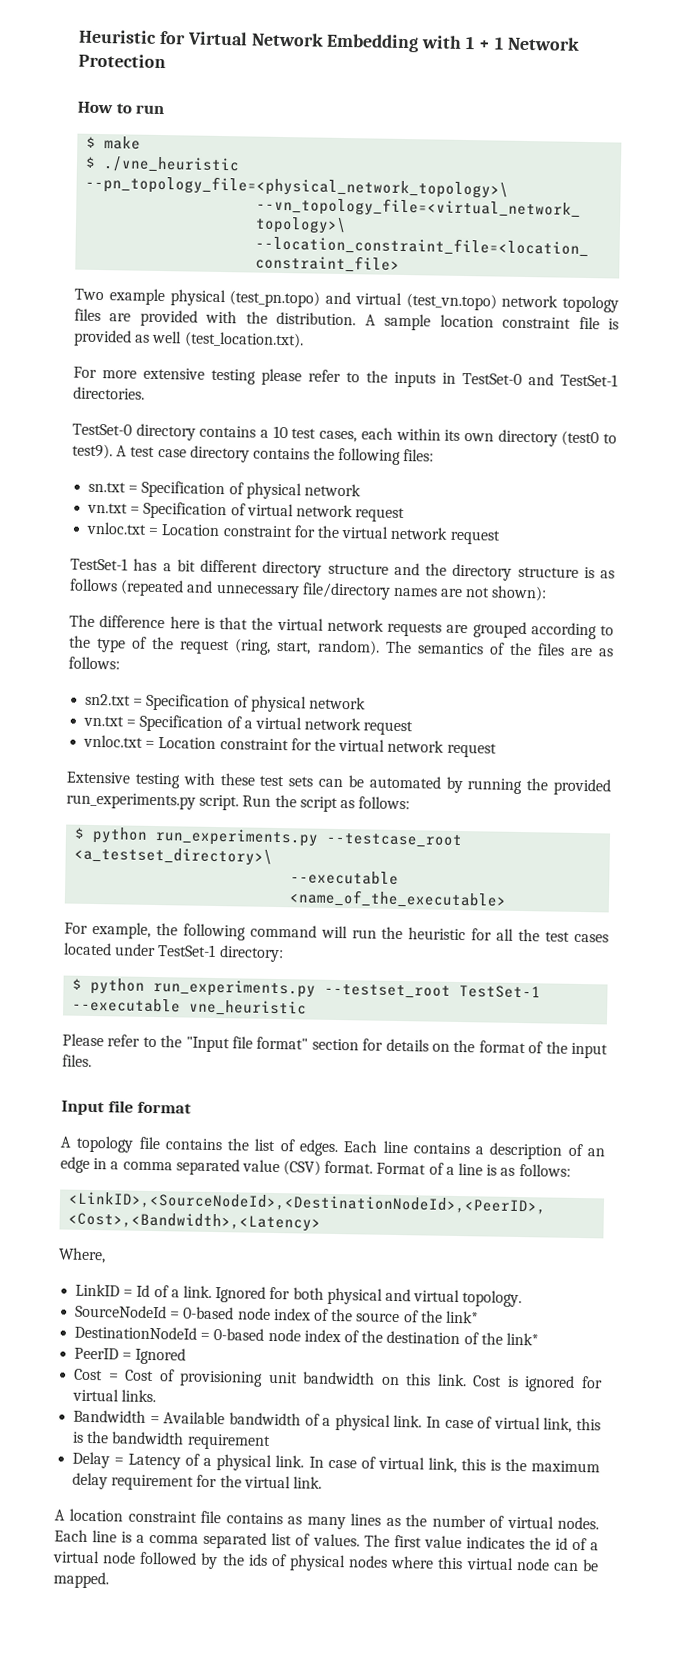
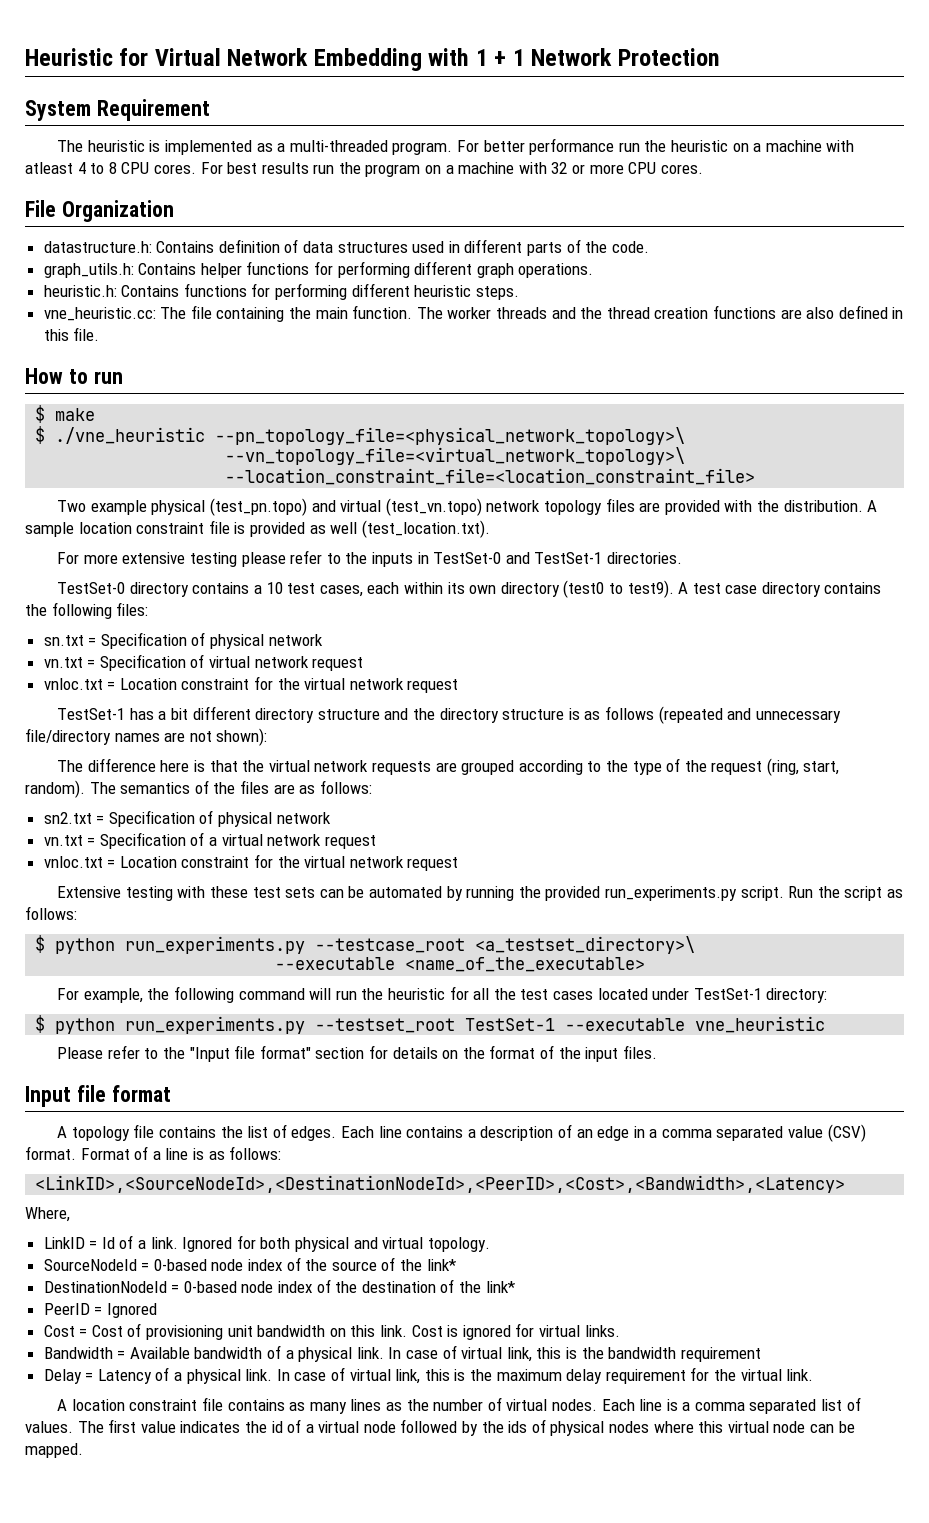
+ System Requirement
+ The heuristic is implemented as a multi-threaded program. For better performance run the heuristic on a machine with atleast 4 to 8 CPU cores. For best results run the program on a machine with 32 or more CPU cores.
+ File Organization
+ datastructure.h: Contains definition of data structures used in different parts of the code.
+ graph_utils.h: Contains helper functions for performing different graph operations.
+ heuristic.h: Contains functions for performing different heuristic steps.
+ vne_heuristic.cc: The file containing the main function. The worker threads and the thread creation functions are also defined in this file.

